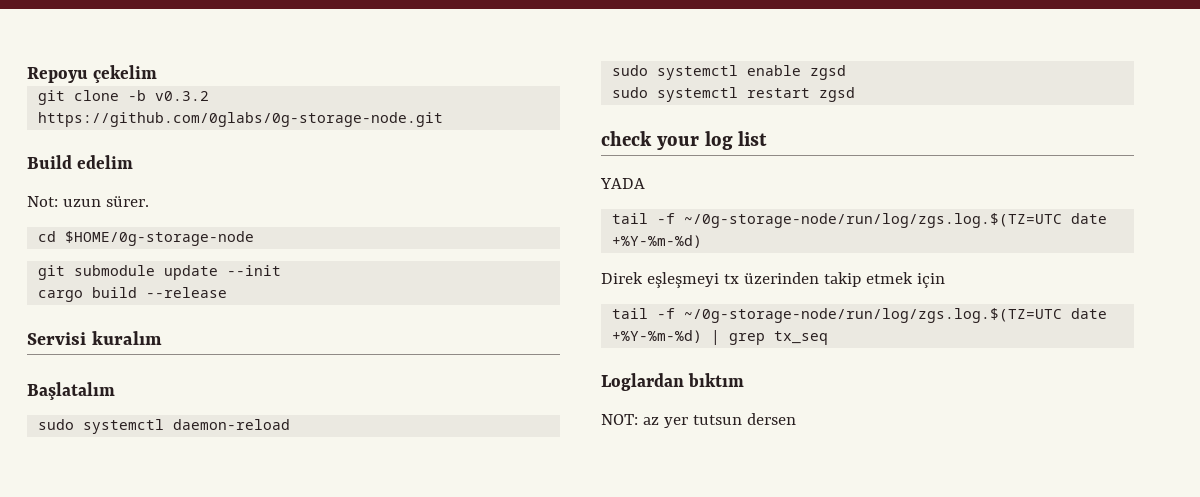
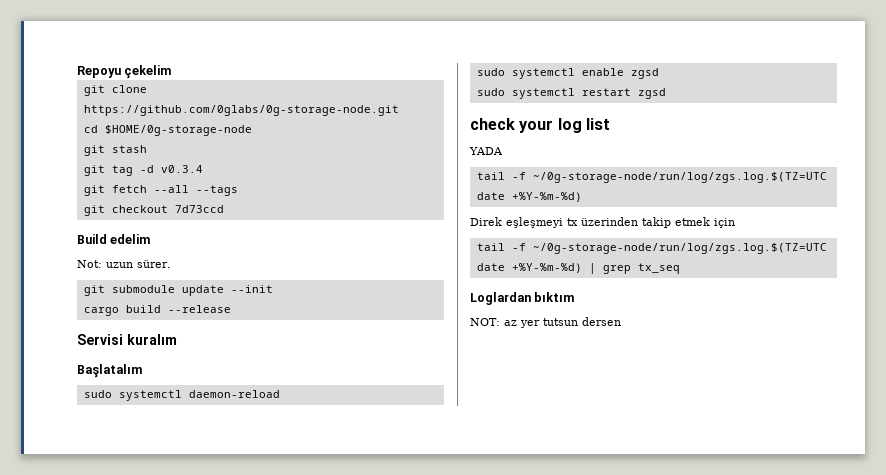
- git clone -b v0.3.2 https://github.com/0glabs/0g-storage-node.git
+ git clone https://github.com/0glabs/0g-storage-node.git
+ cd $HOME/0g-storage-node
+ git stash
+ git tag -d v0.3.4
+ git fetch --all --tags
+ git checkout 7d73ccd
- cd $HOME/0g-storage-node

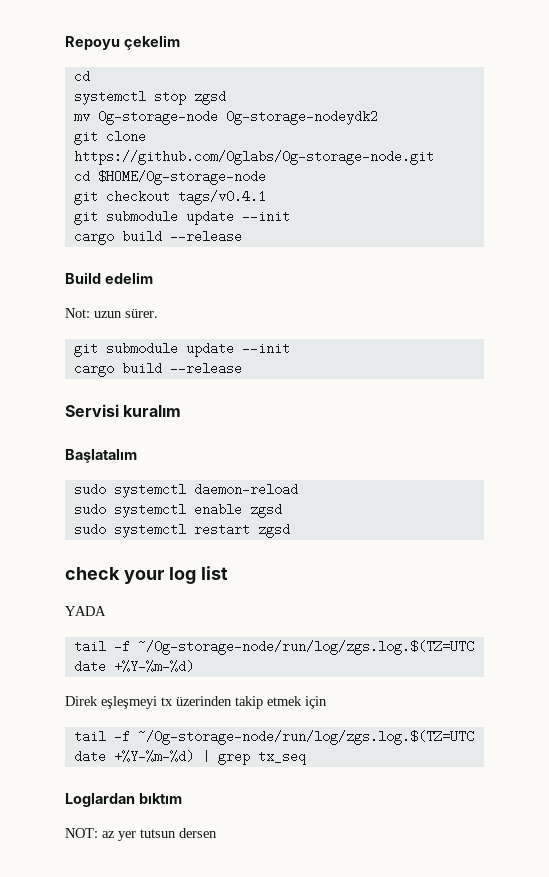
  Repoyu çekelim
+ cd
+ systemctl stop zgsd
+ mv 0g-storage-node 0g-storage-nodeydk2
- git stash
- git tag -d v0.3.4
- git fetch --all --tags
- git checkout 7d73ccd
+ git checkout tags/v0.4.1
+ git submodule update --init
+ cargo build --release

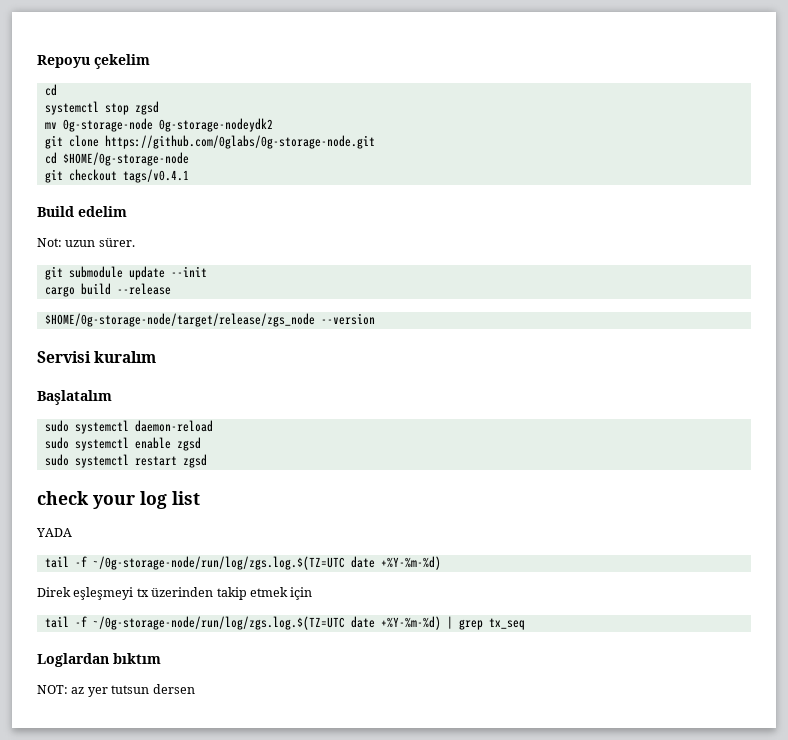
  git checkout tags/v0.4.1
- git submodule update --init
- cargo build --release
+ $HOME/0g-storage-node/target/release/zgs_node --version

